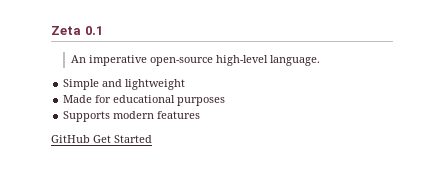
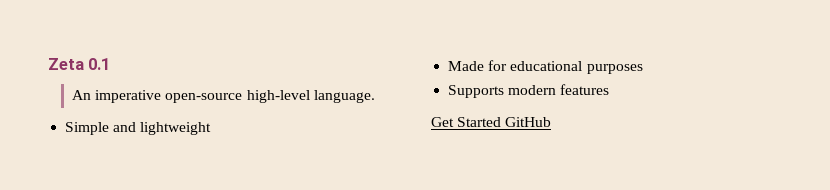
- GitHub Get Started
+ Get Started GitHub

